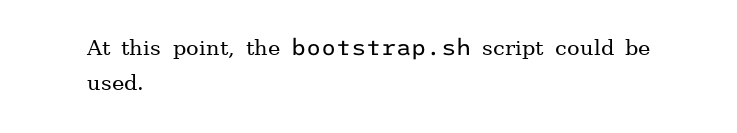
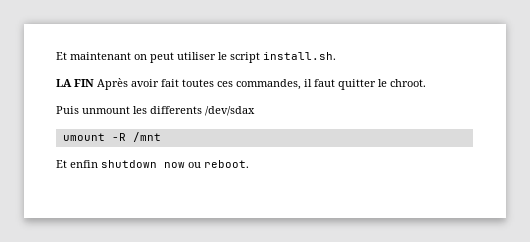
- At this point, the bootstrap.sh script could be used.
+ Et maintenant on peut utiliser le script install.sh.
+ LA FIN Après avoir fait toutes ces commandes, il faut quitter le chroot.
+ Puis unmount les differents /dev/sdax
+ umount -R /mnt
+ Et enfin shutdown now ou reboot.

